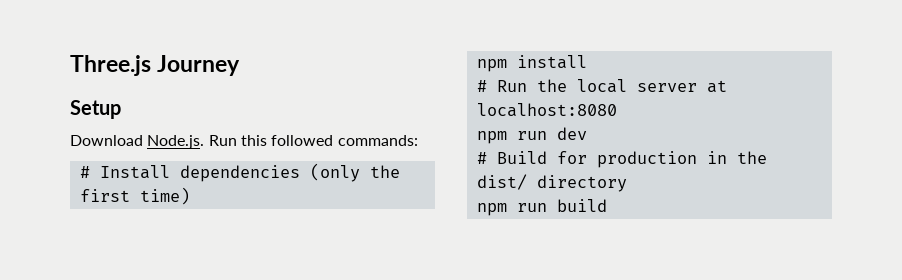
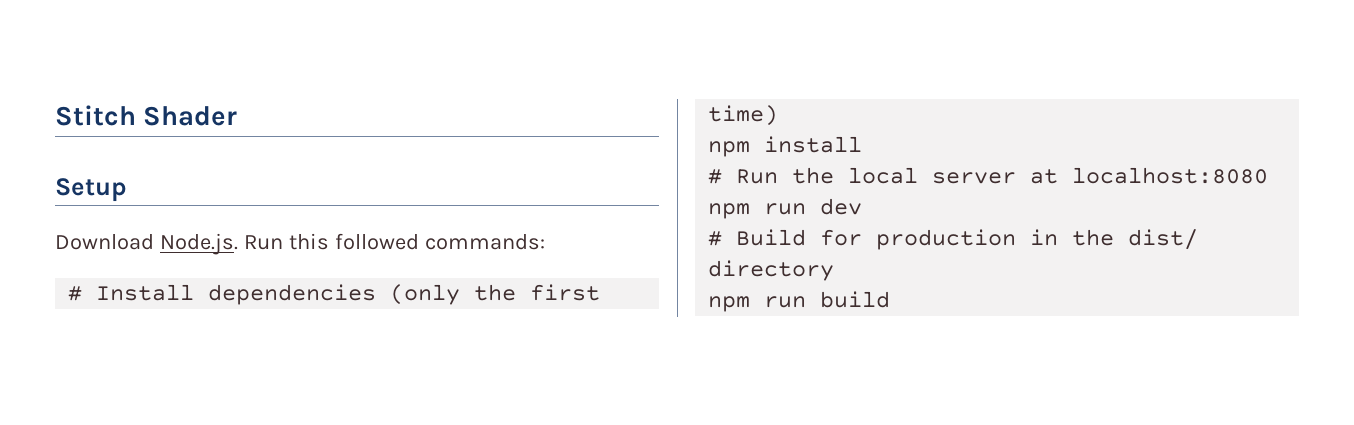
- Three.js Journey
+ Stitch Shader

